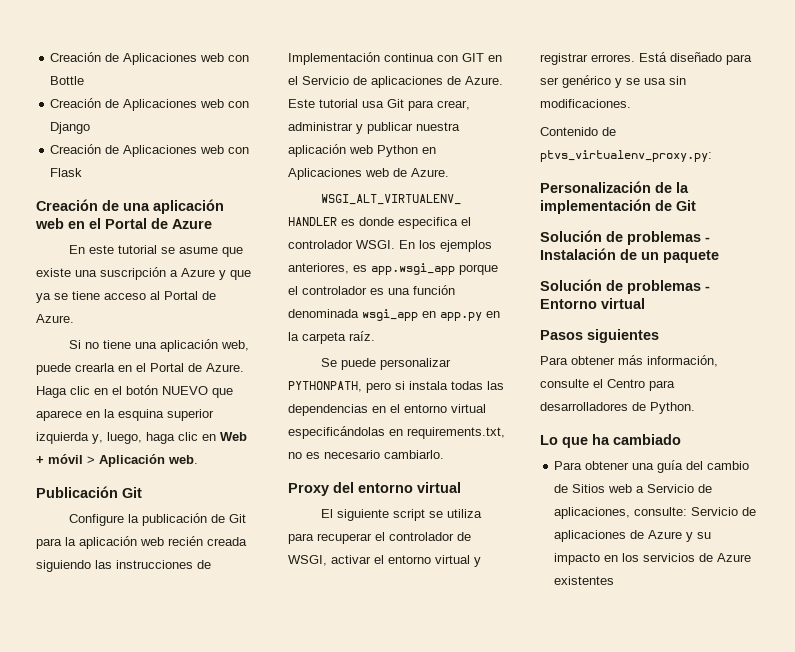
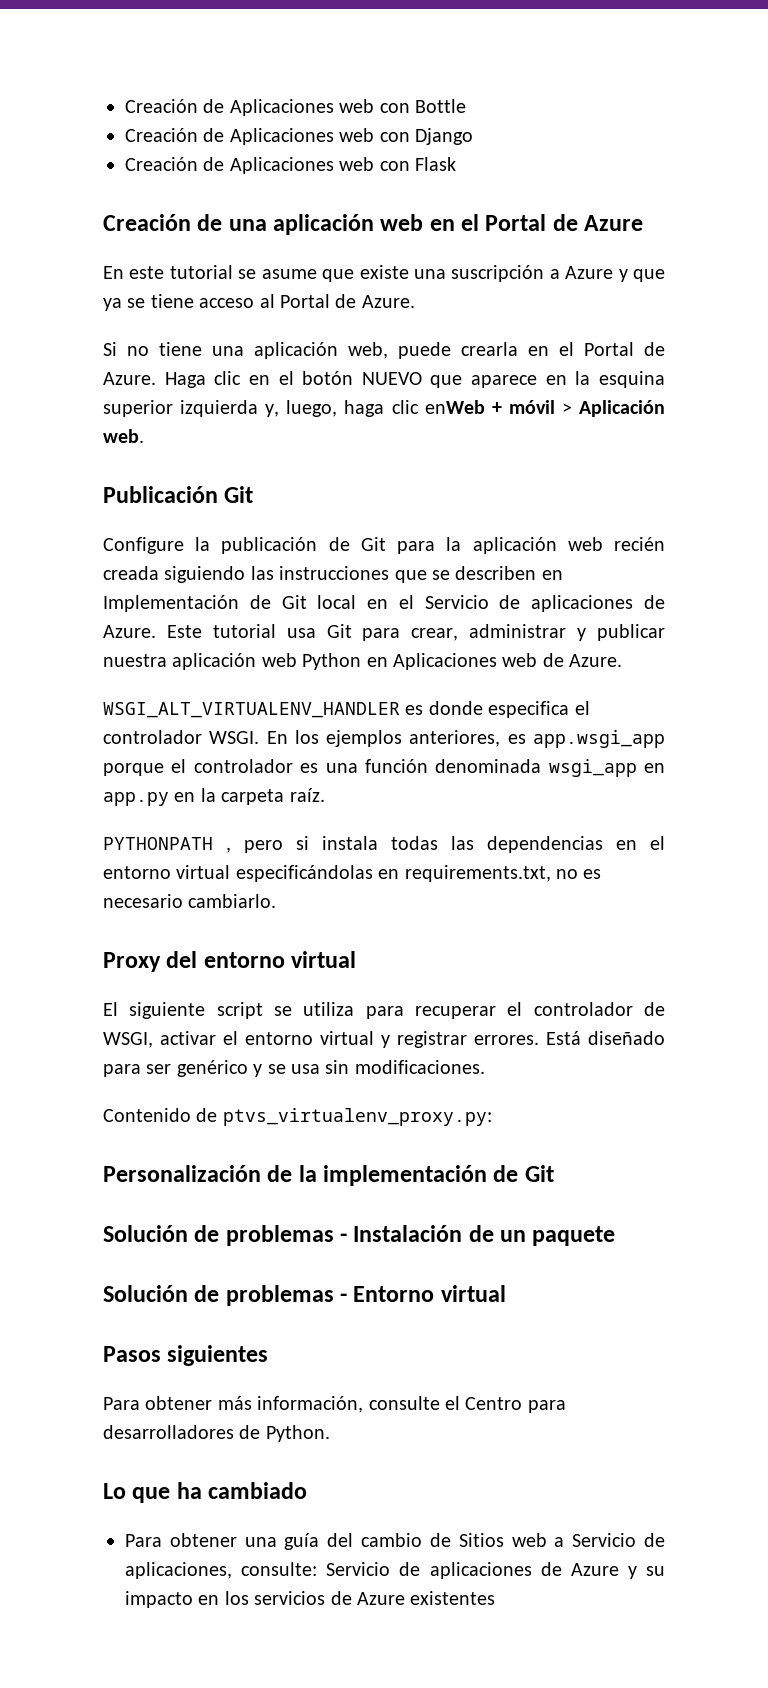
- Haga clic en el botón NUEVO que aparece en la esquina superior izquierda y, luego, haga clic en Web + móvil > Aplicación web.
+ Haga clic en el botón NUEVO que aparece en la esquina superior izquierda y, luego, haga clic enWeb + móvil > Aplicación web.
- Configure la publicación de Git para la aplicación web recién creada siguiendo las instrucciones de Implementación continua con GIT en el Servicio de aplicaciones de Azure.
+ Configure la publicación de Git para la aplicación web recién creada siguiendo las instrucciones que se describen en Implementación de Git local en el Servicio de aplicaciones de Azure.
- Se puede personalizar PYTHONPATH, pero si instala todas las dependencias en el entorno virtual especificándolas en requirements.txt, no es necesario cambiarlo.
+ PYTHONPATH , pero si instala todas las dependencias en el entorno virtual especificándolas en requirements.txt, no es necesario cambiarlo.

